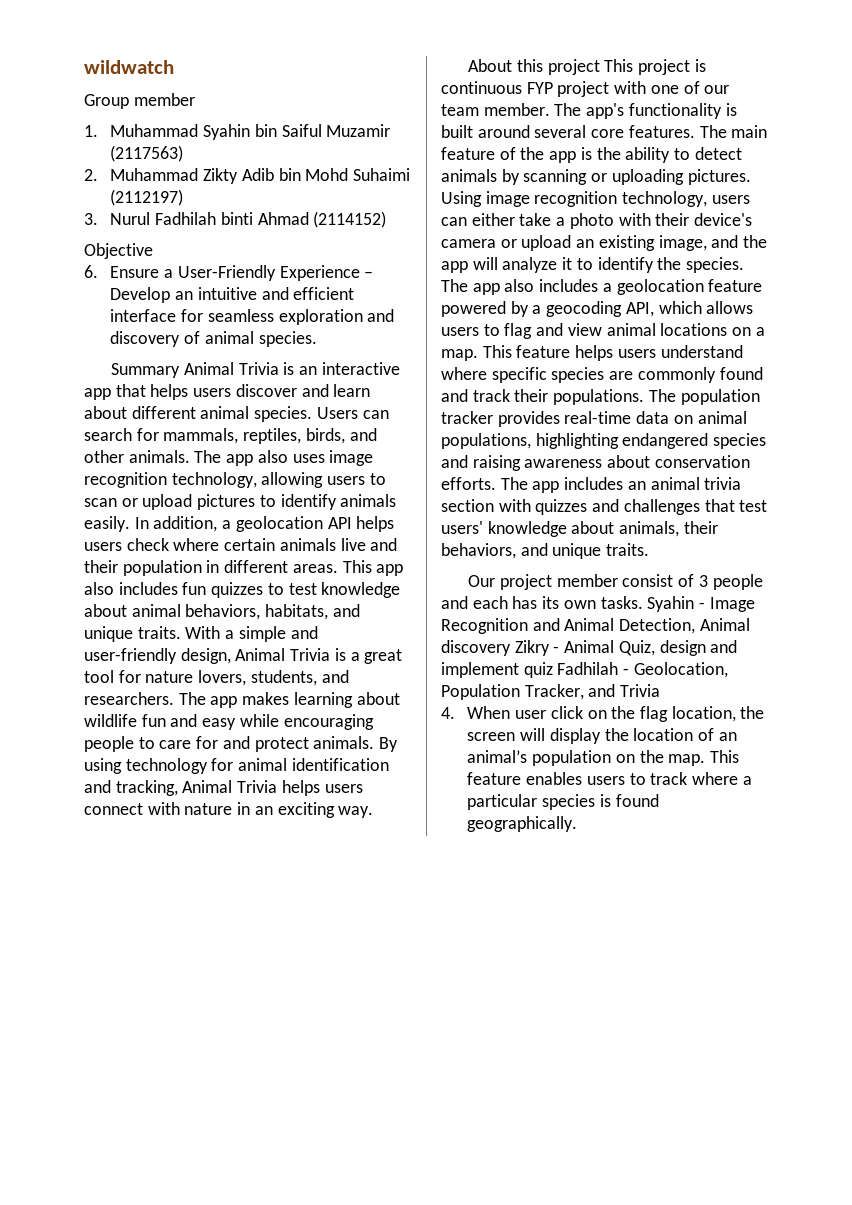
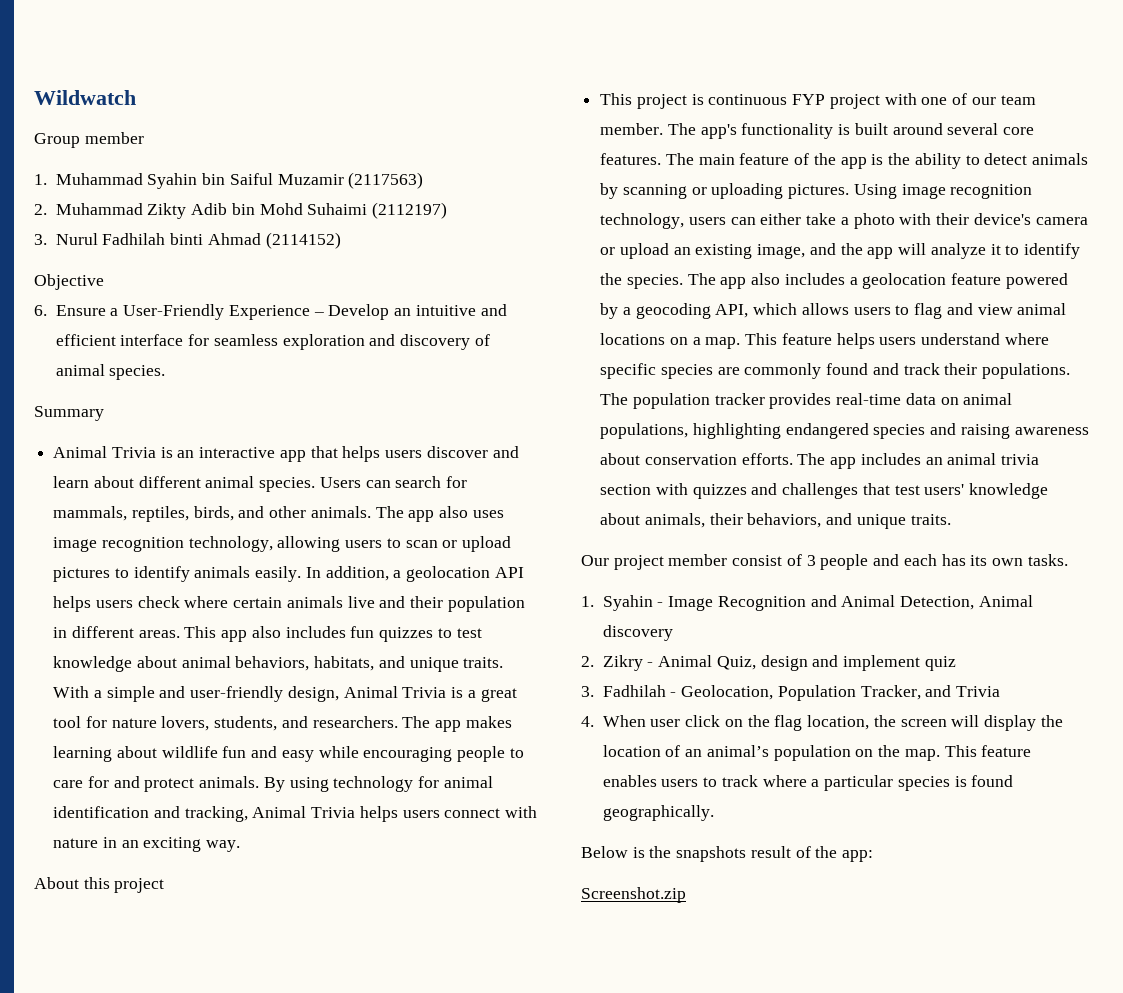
- wildwatch
+ Wildwatch
- Summary Animal Trivia is an interactive app that helps users discover and learn about different animal species.
+ Summary
+ Animal Trivia is an interactive app that helps users discover and learn about different animal species.
- About this project This project is continuous FYP project with one of our team member.
+ About this project
+ This project is continuous FYP project with one of our team member.
- Our project member consist of 3 people and each has its own tasks. Syahin - Image Recognition and Animal Detection, Animal discovery Zikry - Animal Quiz, design and implement quiz Fadhilah - Geolocation, Population Tracker, and Trivia
+ Our project member consist of 3 people and each has its own tasks.
+ 1. Syahin - Image Recognition and Animal Detection, Animal discovery
+ 2. Zikry - Animal Quiz, design and implement quiz
+ 3. Fadhilah - Geolocation, Population Tracker, and Trivia
+ Below is the snapshots result of the app:
+ Screenshot.zip

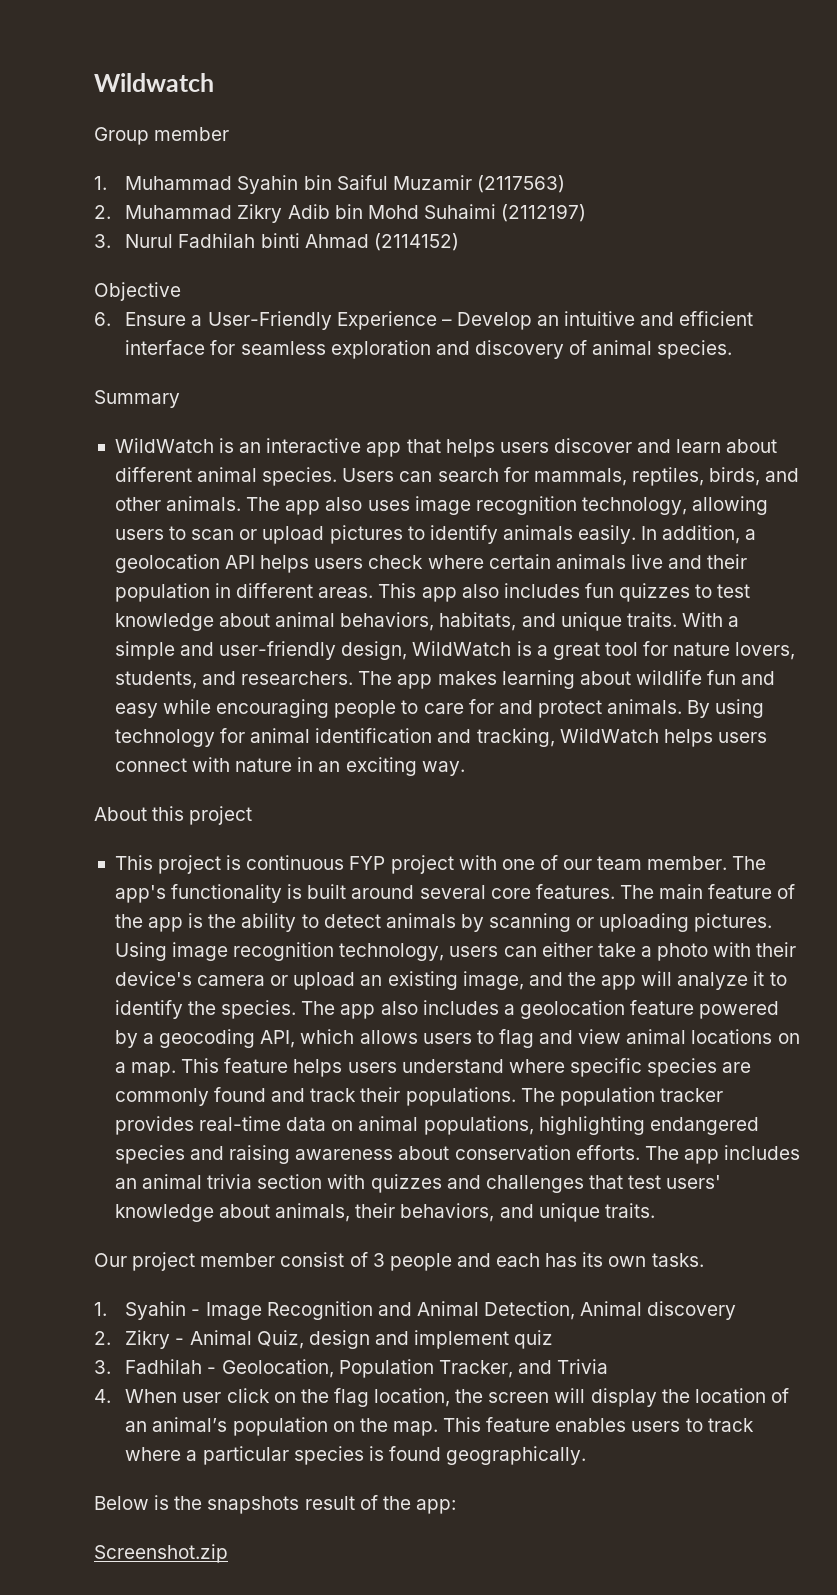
- 2. Muhammad Zikty Adib bin Mohd Suhaimi (2112197)
+ 2. Muhammad Zikry Adib bin Mohd Suhaimi (2112197)
- Animal Trivia is an interactive app that helps users discover and learn about different animal species.
+ WildWatch is an interactive app that helps users discover and learn about different animal species.
- With a simple and user-friendly design, Animal Trivia is a great tool for nature lovers, students, and researchers.
+ With a simple and user-friendly design, WildWatch is a great tool for nature lovers, students, and researchers.
- By using technology for animal identification and tracking, Animal Trivia helps users connect with nature in an exciting way.
+ By using technology for animal identification and tracking, WildWatch helps users connect with nature in an exciting way.

